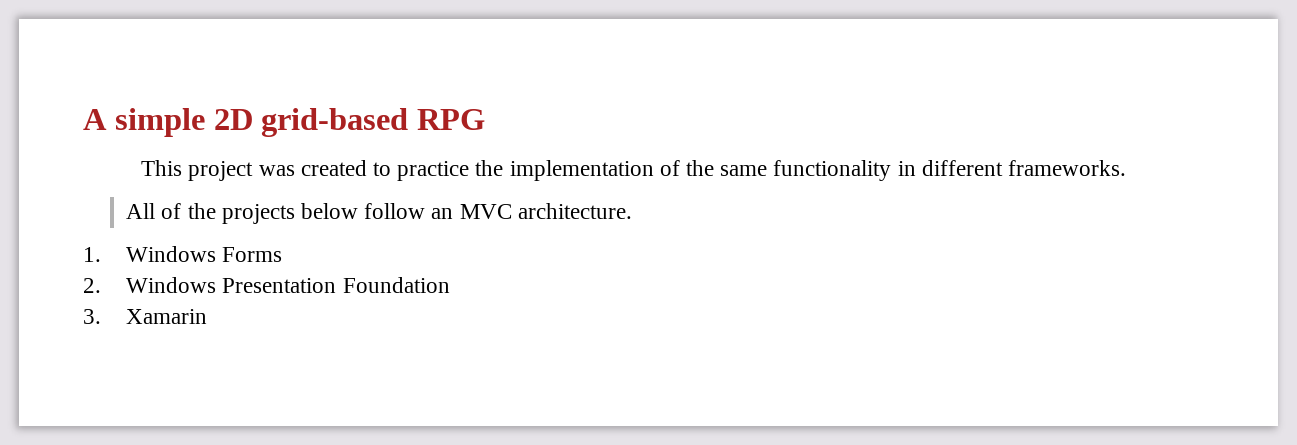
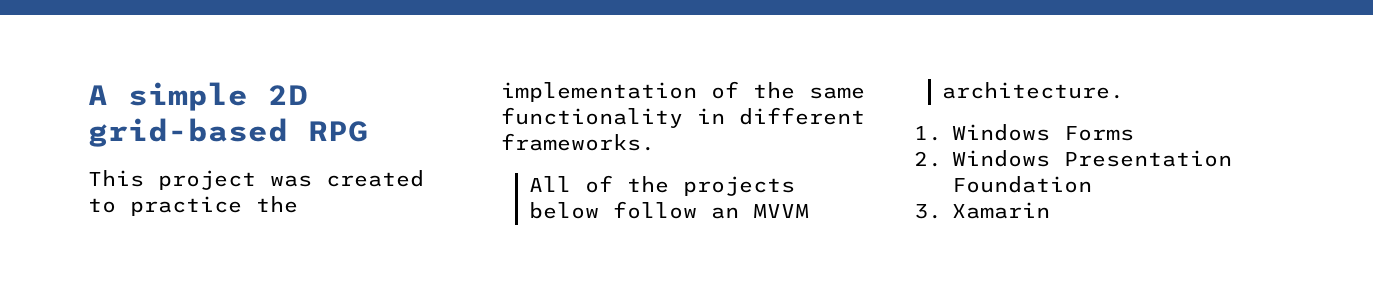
- All of the projects below follow an MVC architecture.
+ All of the projects below follow an MVVM architecture.

